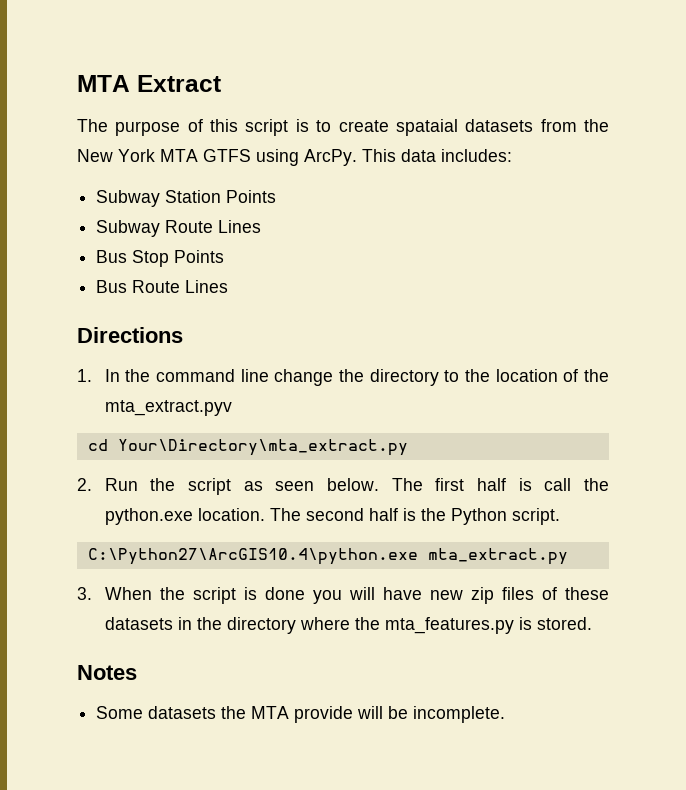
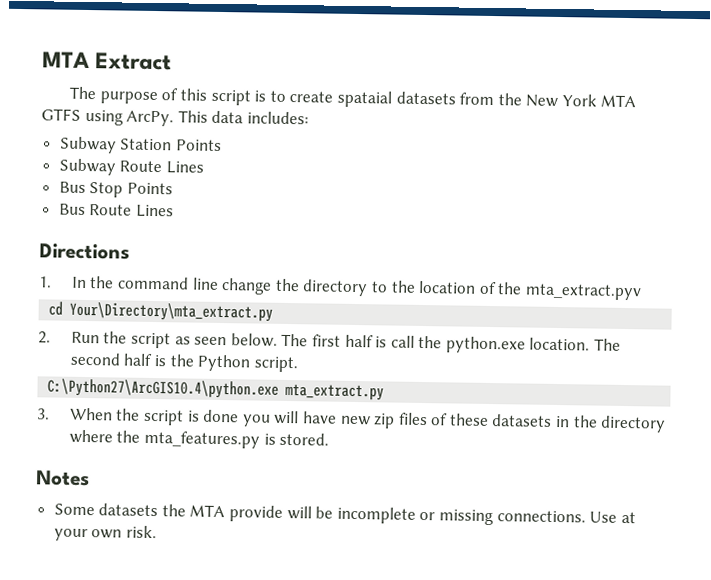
- Some datasets the MTA provide will be incomplete.
+ Some datasets the MTA provide will be incomplete or missing connections. Use at your own risk.

